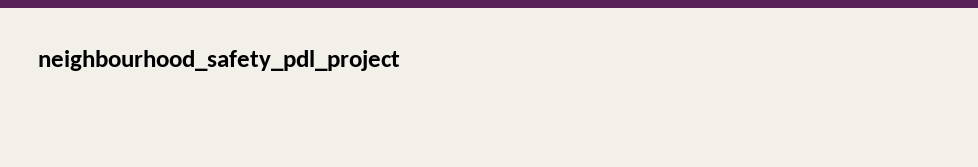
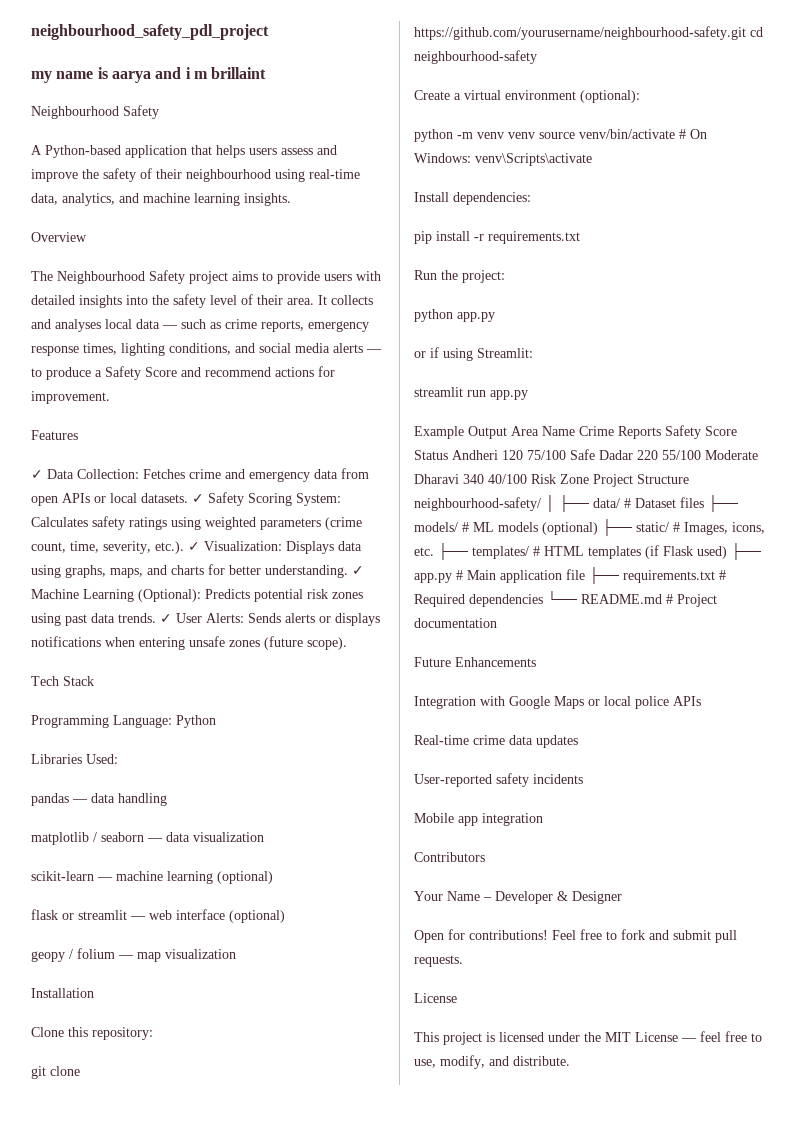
+ my name is aarya and i m brillaint
+ Neighbourhood Safety
+ A Python-based application that helps users assess and improve the safety of their neighbourhood using real-time data, analytics, and machine learning insights.
+ Overview
+ The Neighbourhood Safety project aims to provide users with detailed insights into the safety level of their area. It collects and analyses local data — such as crime reports, emergency response times, lighting conditions, and social media alerts — to produce a Safety Score and recommend actions for improvement.
+ Features
+ ✓ Data Collection: Fetches crime and emergency data from open APIs or local datasets. ✓ Safety Scoring System: Calculates safety ratings using weighted parameters (crime count, time, severity, etc.). ✓ Visualization: Displays data using graphs, maps, and charts for better understanding. ✓ Machine Learning (Optional): Predicts potential risk zones using past data trends. ✓ User Alerts: Sends alerts or displays notifications when entering unsafe zones (future scope).
+ Tech Stack
+ Programming Language: Python
+ Libraries Used:
+ pandas — data handling
+ matplotlib / seaborn — data visualization
+ scikit-learn — machine learning (optional)
+ flask or streamlit — web interface (optional)
+ geopy / folium — map visualization
+ Installation
+ Clone this repository:
+ git clone https://github.com/yourusername/neighbourhood-safety.git cd neighbourhood-safety
+ Create a virtual environment (optional):
+ python -m venv venv source venv/bin/activate # On Windows: venv\Scripts\activate
+ Install dependencies:
+ pip install -r requirements.txt
+ Run the project:
+ python app.py
+ or if using Streamlit:
+ streamlit run app.py
+ Example Output Area Name Crime Reports Safety Score Status Andheri 120 75/100 Safe Dadar 220 55/100 Moderate Dharavi 340 40/100 Risk Zone Project Structure neighbourhood-safety/ │ ├── data/ # Dataset files ├── models/ # ML models (optional) ├── static/ # Images, icons, etc. ├── templates/ # HTML templates (if Flask used) ├── app.py # Main application file ├── requirements.txt # Required dependencies └── README.md # Project documentation
+ Future Enhancements
+ Integration with Google Maps or local police APIs
+ Real-time crime data updates
+ User-reported safety incidents
+ Mobile app integration
+ Contributors
+ Your Name – Developer & Designer
+ Open for contributions! Feel free to fork and submit pull requests.
+ License
+ This project is licensed under the MIT License — feel free to use, modify, and distribute.

